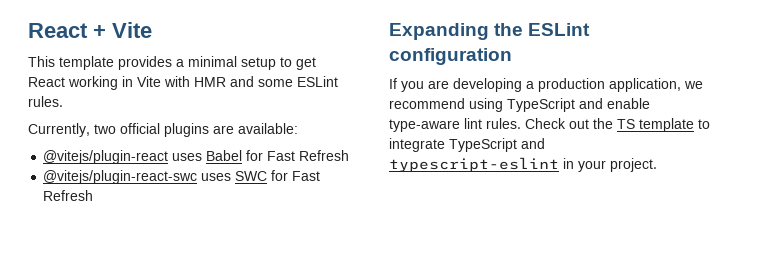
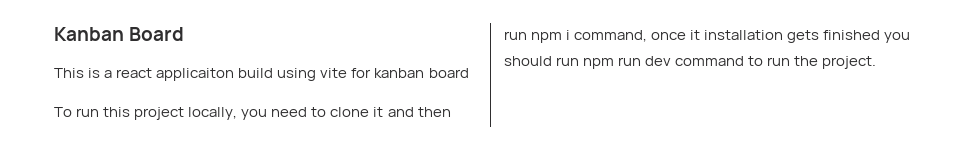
- React + Vite
- This template provides a minimal setup to get React working in Vite with HMR and some ESLint rules.
- Currently, two official plugins are available:
- @vitejs/plugin-react uses Babel for Fast Refresh
- @vitejs/plugin-react-swc uses SWC for Fast Refresh
- Expanding the ESLint configuration
- If you are developing a production application, we recommend using TypeScript and enable type-aware lint rules. Check out the TS template to integrate TypeScript and typescript-eslint in your project.
+ Kanban Board
+ This is a react applicaiton build using vite for kanban board
+ To run this project locally, you need to clone it and then run npm i command, once it installation gets finished you should run npm run dev command to run the project.

